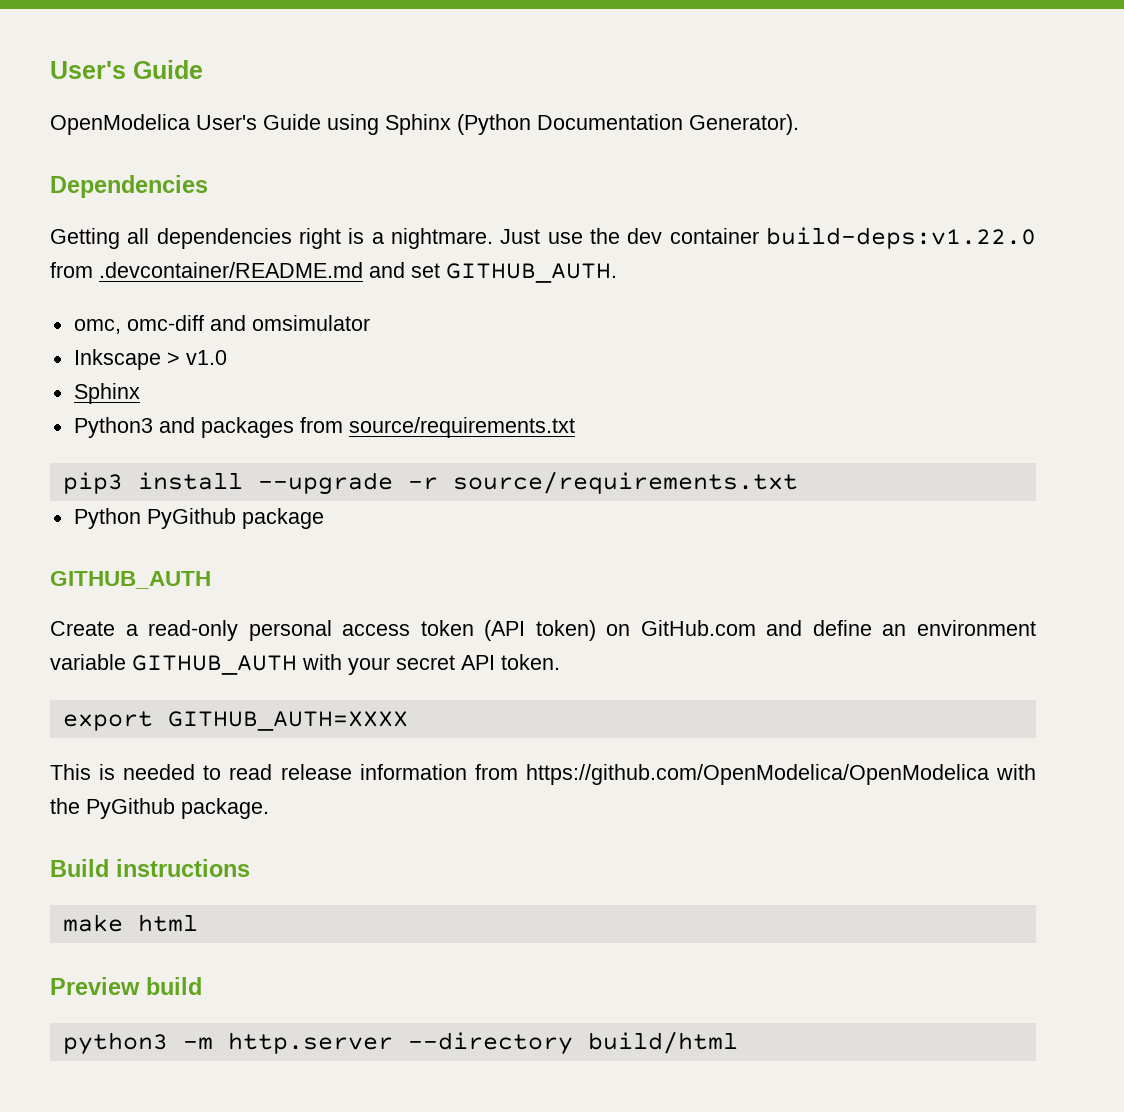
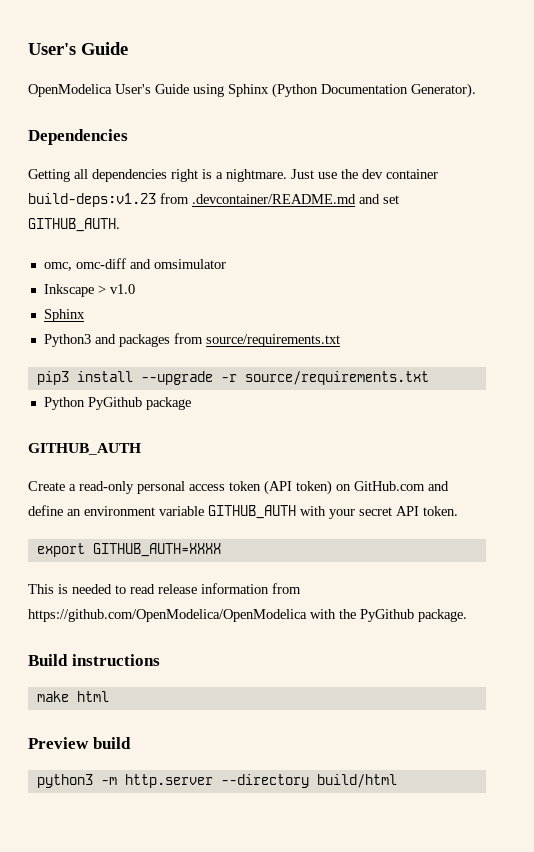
- Just use the dev container build-deps:v1.22.0 from .devcontainer/README.md and set GITHUB_AUTH.
+ Just use the dev container build-deps:v1.23 from .devcontainer/README.md and set GITHUB_AUTH.

